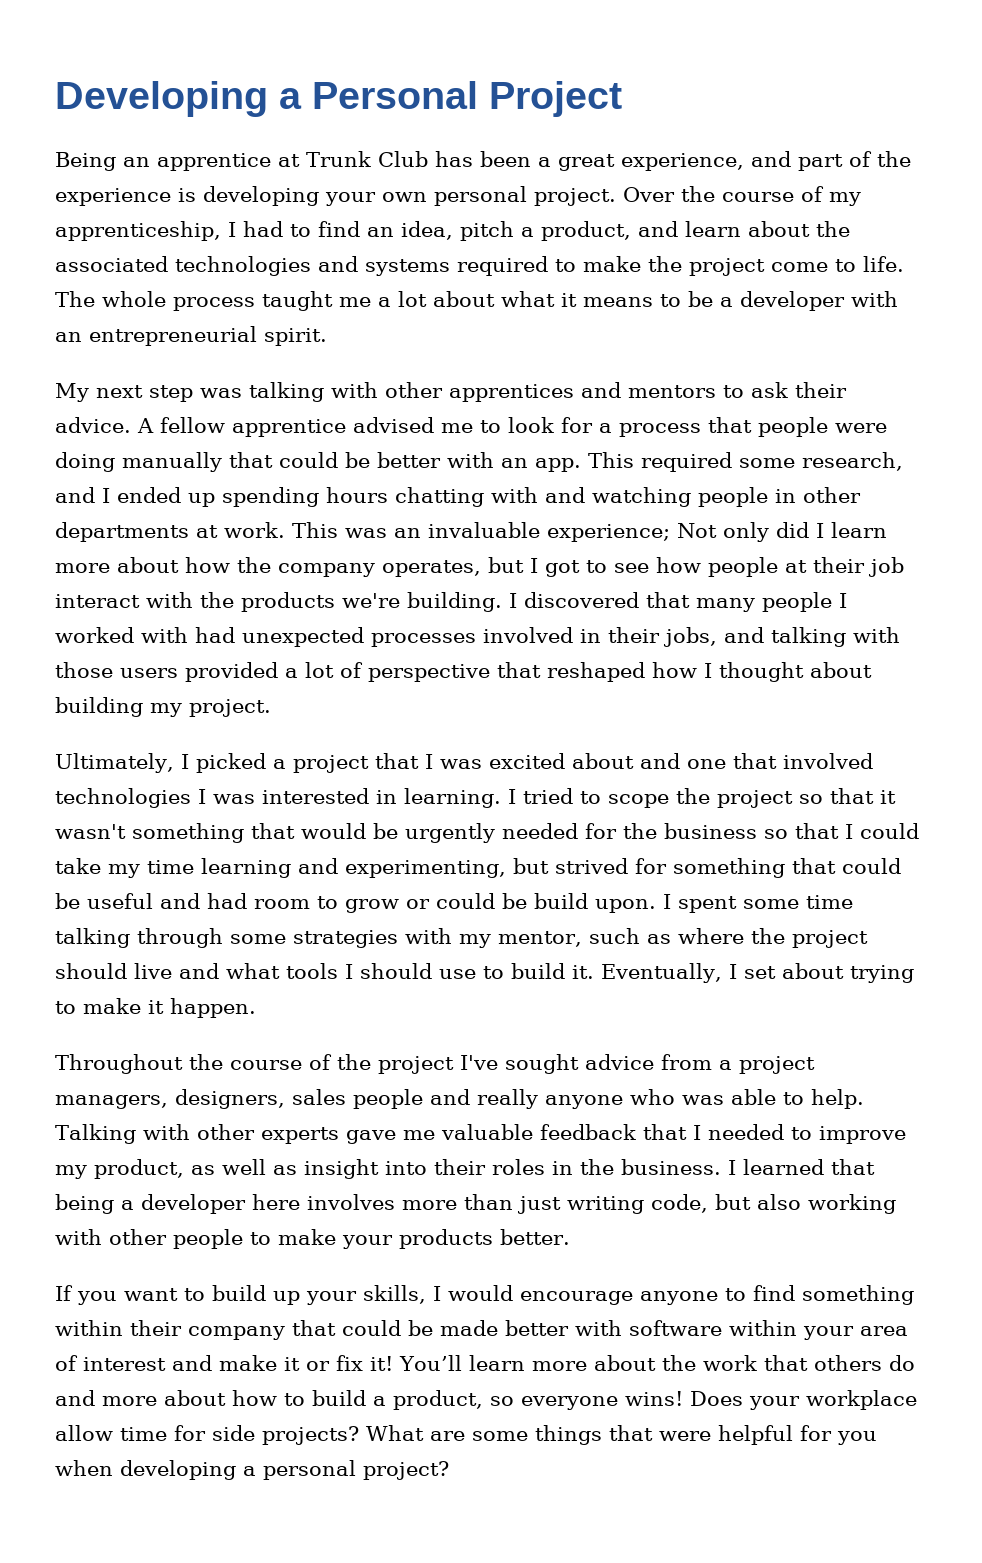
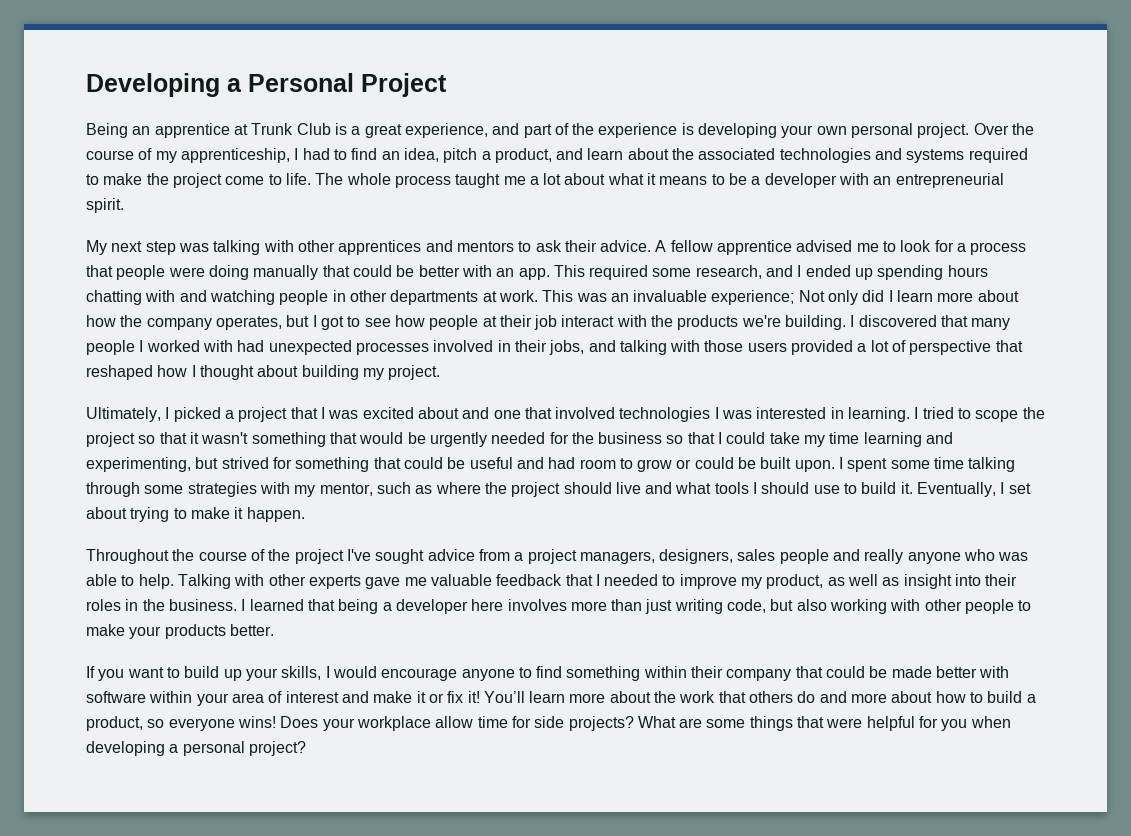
- Being an apprentice at Trunk Club has been a great experience, and part of the experience is developing your own personal project.
+ Being an apprentice at Trunk Club is a great experience, and part of the experience is developing your own personal project.
- I tried to scope the project so that it wasn't something that would be urgently needed for the business so that I could take my time learning and experimenting, but strived for something that could be useful and had room to grow or could be build upon.
+ I tried to scope the project so that it wasn't something that would be urgently needed for the business so that I could take my time learning and experimenting, but strived for something that could be useful and had room to grow or could be built upon.

